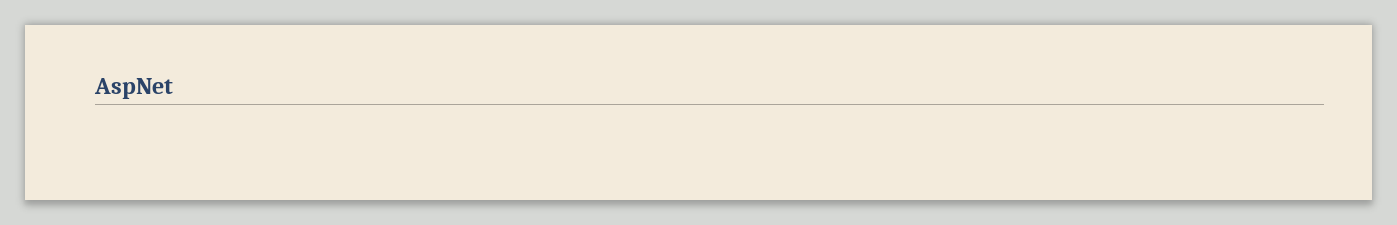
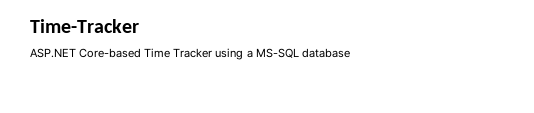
- AspNet
+ Time-Tracker
+ ASP.NET Core-based Time Tracker using a MS-SQL database

